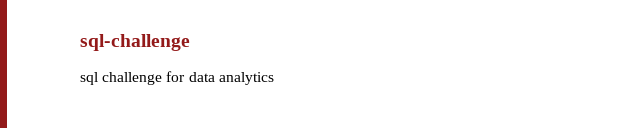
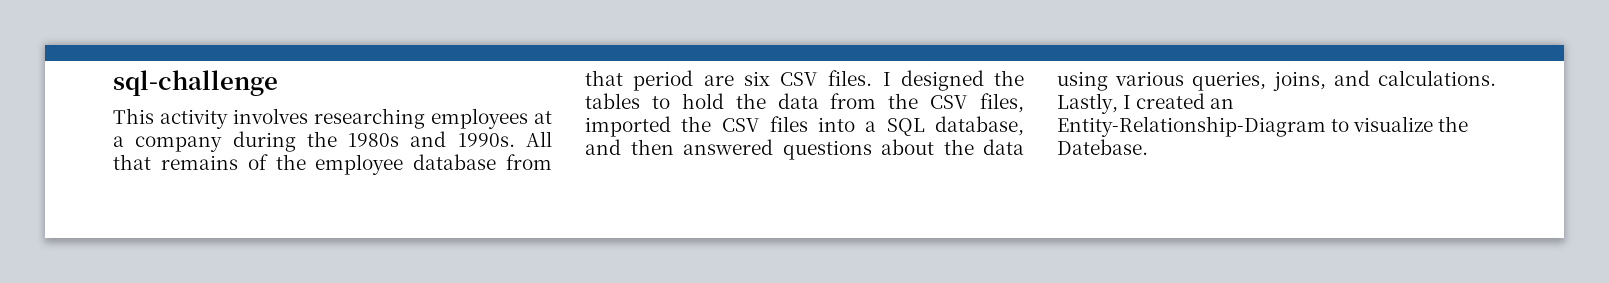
- sql challenge for data analytics
+ This activity involves researching employees at a company during the 1980s and 1990s. All that remains of the employee database from that period are six CSV files. I designed the tables to hold the data from the CSV files, imported the CSV files into a SQL database, and then answered questions about the data using various queries, joins, and calculations. Lastly, I created an Entity-Relationship-Diagram to visualize the Datebase.

